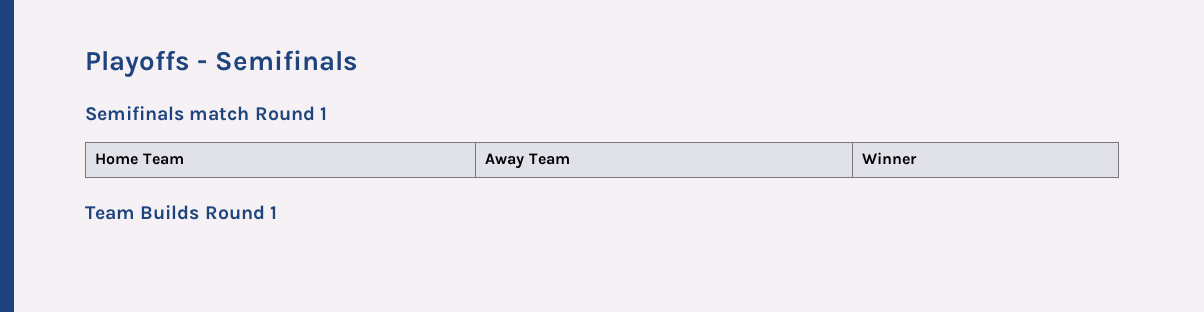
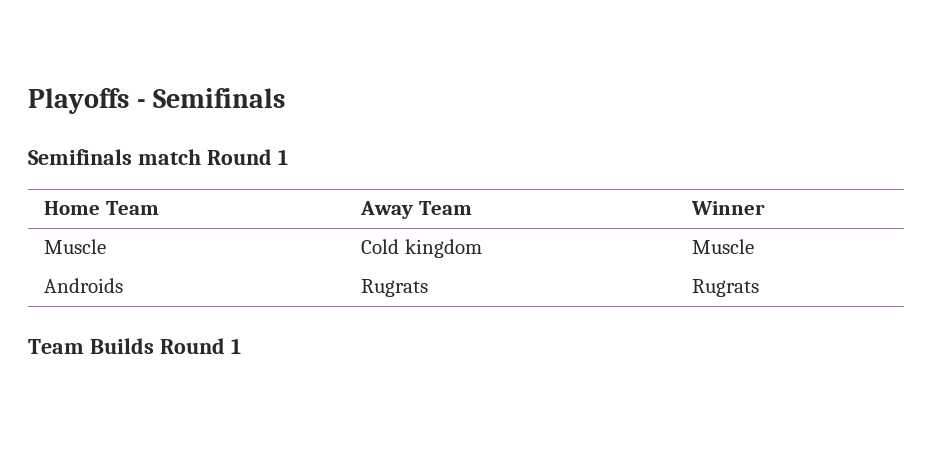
+ Muscle | Cold kingdom | Muscle
+ Androids | Rugrats | Rugrats

